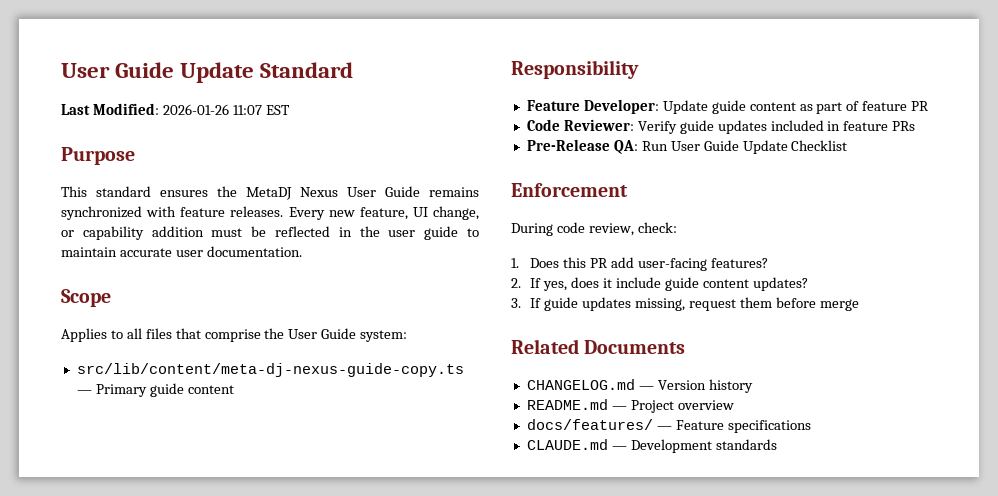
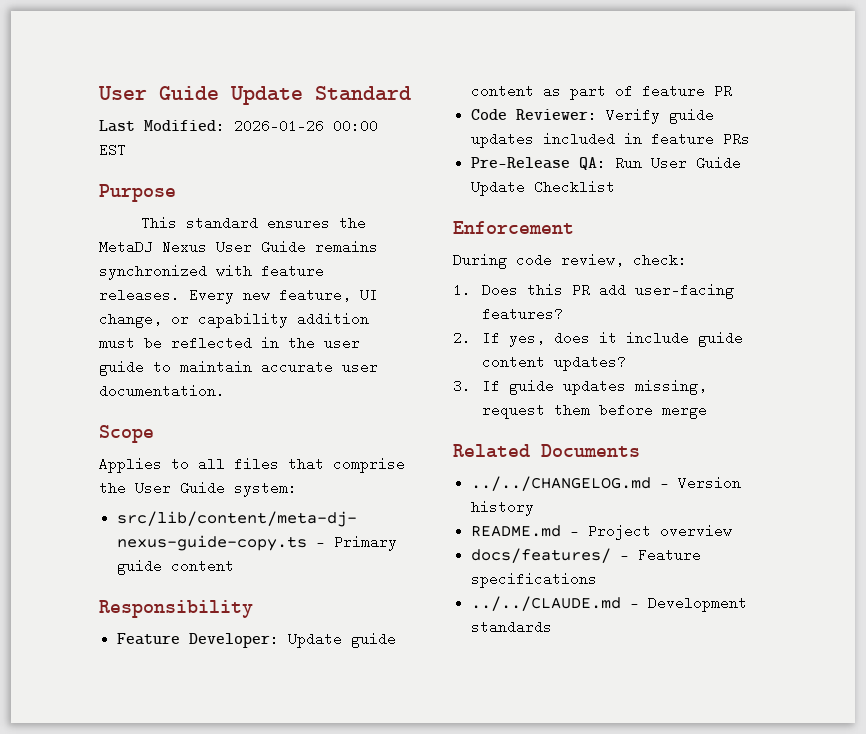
- Last Modified: 2026-01-26 11:07 EST
+ Last Modified: 2026-01-26 00:00 EST
- CHANGELOG.md — Version history
+ ../../CHANGELOG.md — Version history
- CLAUDE.md — Development standards
+ ../../CLAUDE.md — Development standards

